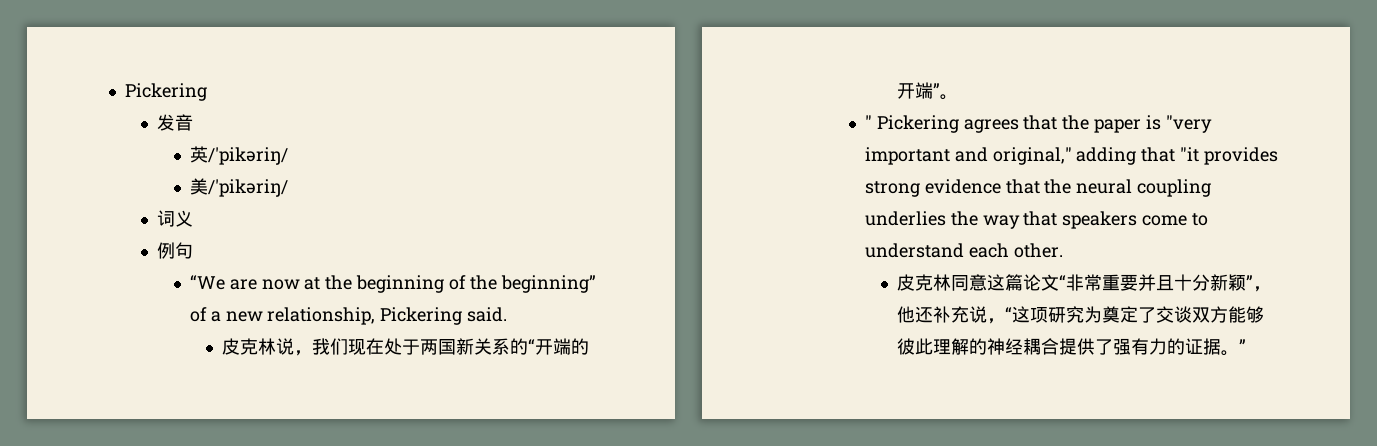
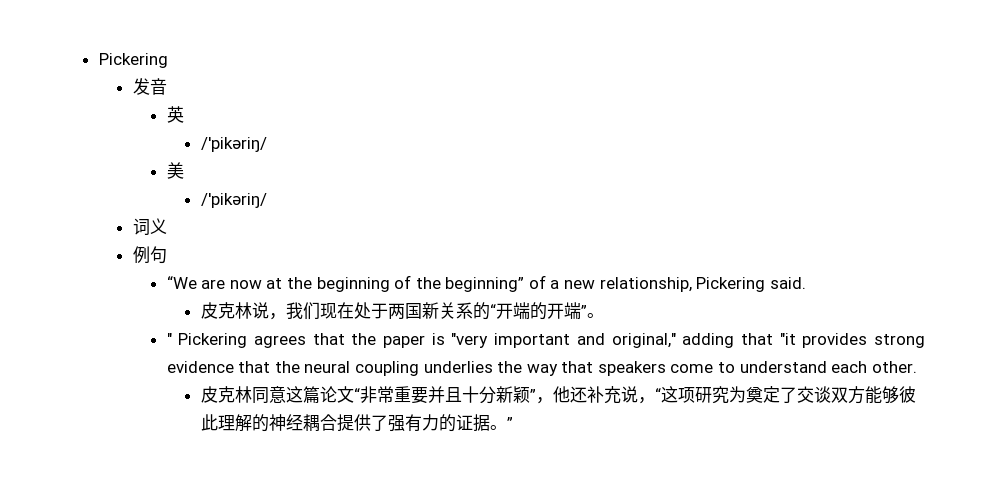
- 英/'pikəriŋ/
+ 英
+ /'pikəriŋ/
- 美/'pikəriŋ/
+ 美
+ /'pikəriŋ/

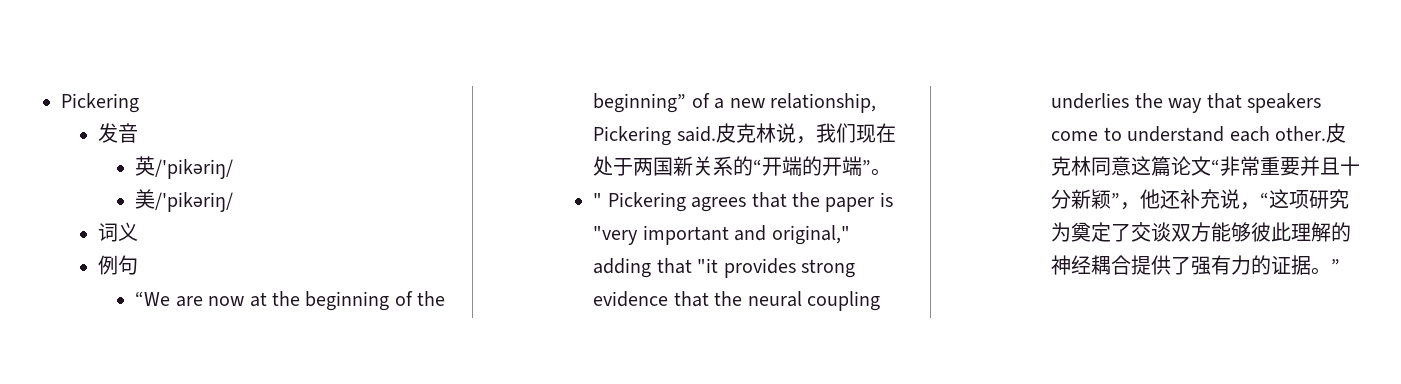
- 英
- /'pikəriŋ/
+ 英/'pikəriŋ/
- 美
- /'pikəriŋ/
+ 美/'pikəriŋ/
- “We are now at the beginning of the beginning” of a new relationship, Pickering said.
- 皮克林说，我们现在处于两国新关系的“开端的开端”。
+ “We are now at the beginning of the beginning” of a new relationship, Pickering said.皮克林说，我们现在处于两国新关系的“开端的开端”。
- " Pickering agrees that the paper is "very important and original," adding that "it provides strong evidence that the neural coupling underlies the way that speakers come to understand each other.
- 皮克林同意这篇论文“非常重要并且十分新颖”，他还补充说，“这项研究为奠定了交谈双方能够彼此理解的神经耦合提供了强有力的证据。”
+ " Pickering agrees that the paper is "very important and original," adding that "it provides strong evidence that the neural coupling underlies the way that speakers come to understand each other.皮克林同意这篇论文“非常重要并且十分新颖”，他还补充说，“这项研究为奠定了交谈双方能够彼此理解的神经耦合提供了强有力的证据。”

